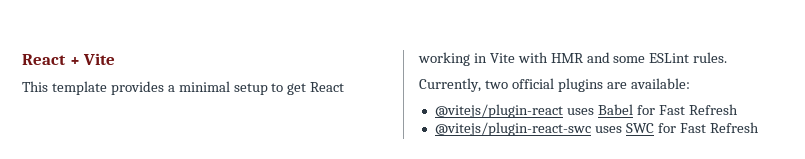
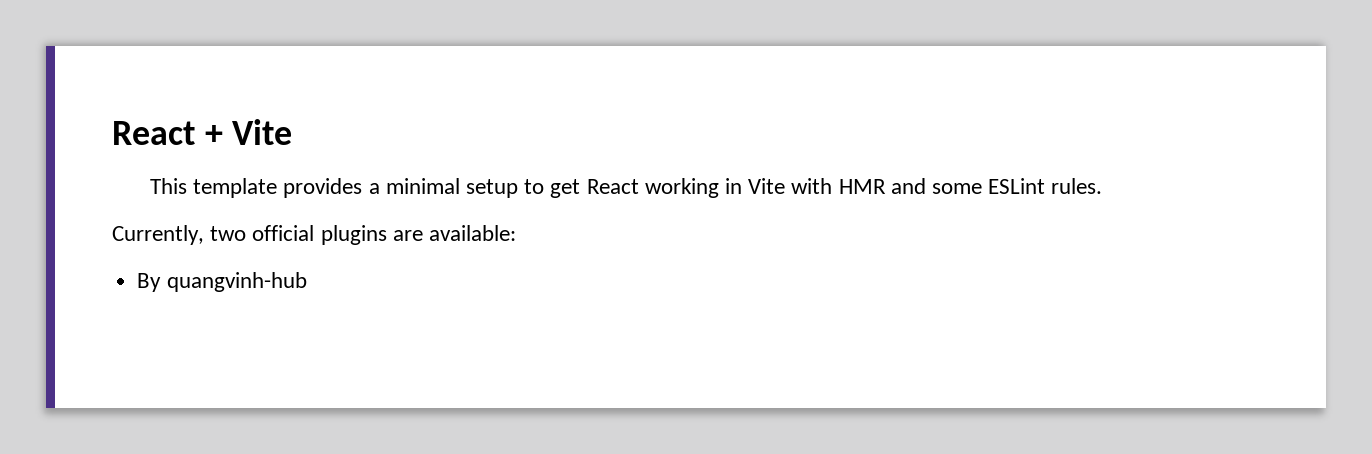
- @vitejs/plugin-react uses Babel for Fast Refresh
- @vitejs/plugin-react-swc uses SWC for Fast Refresh
+ By quangvinh-hub

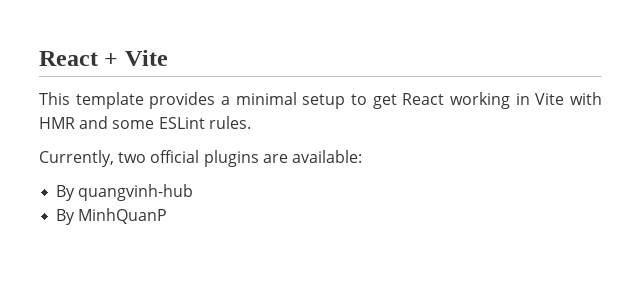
+ By MinhQuanP

